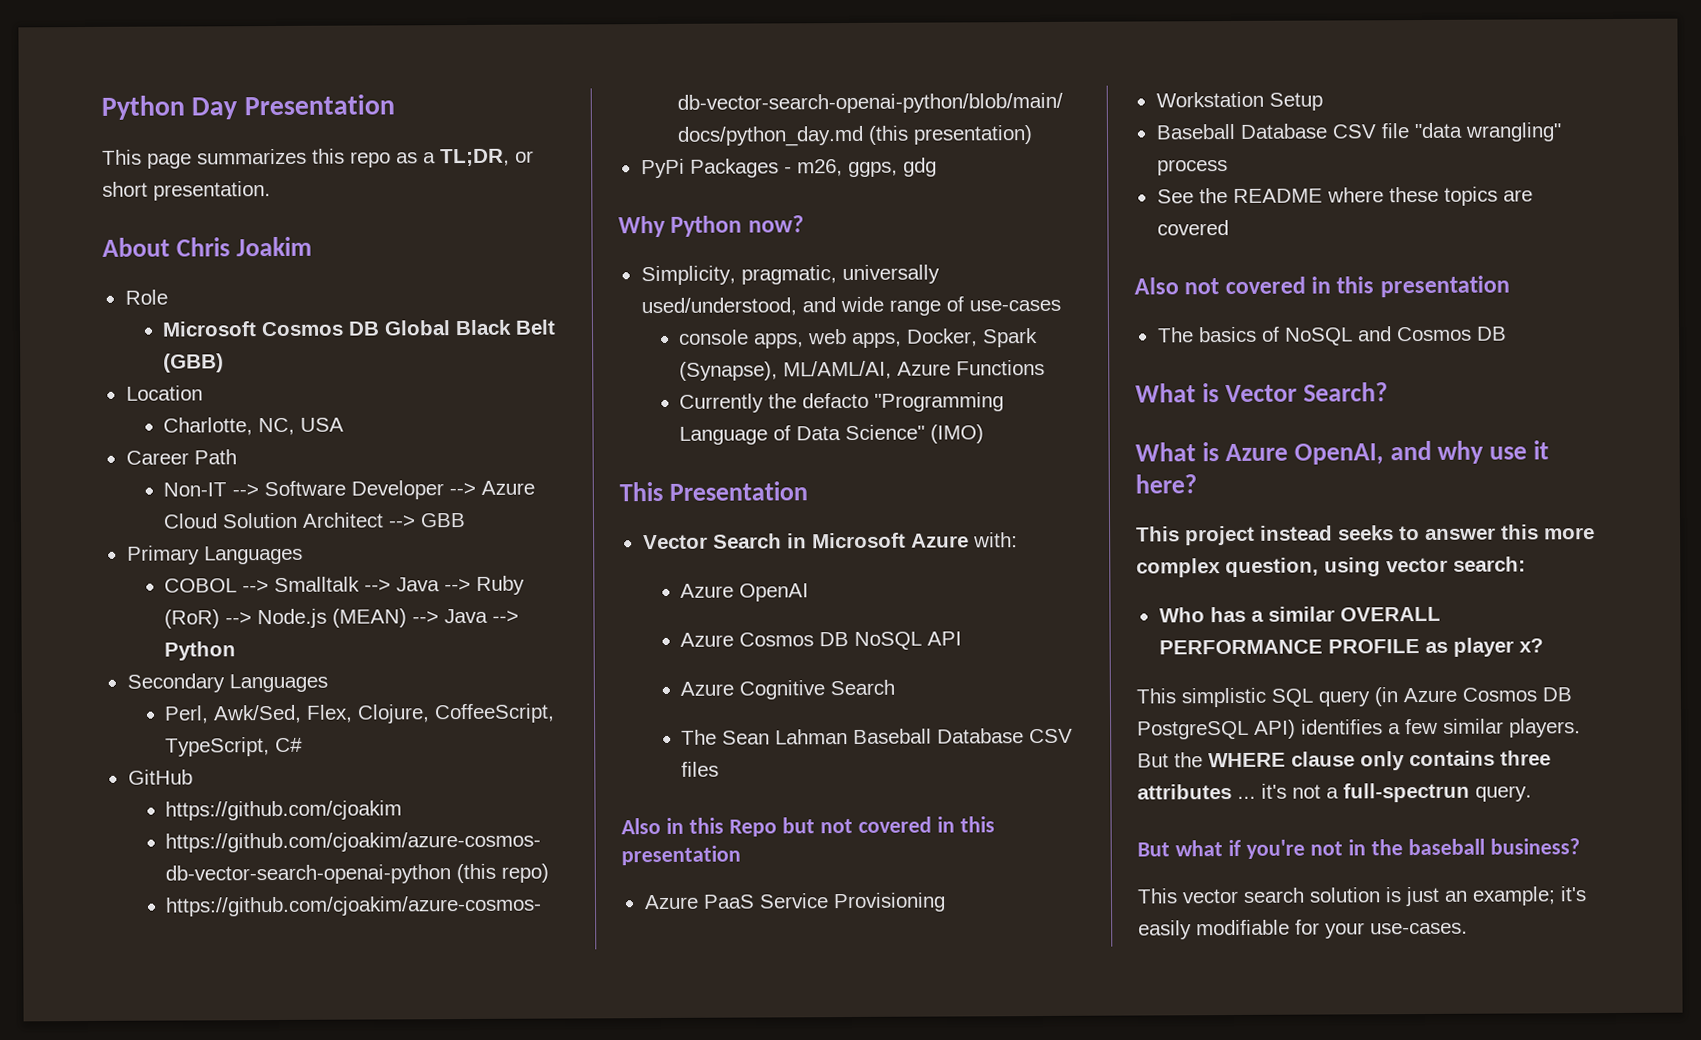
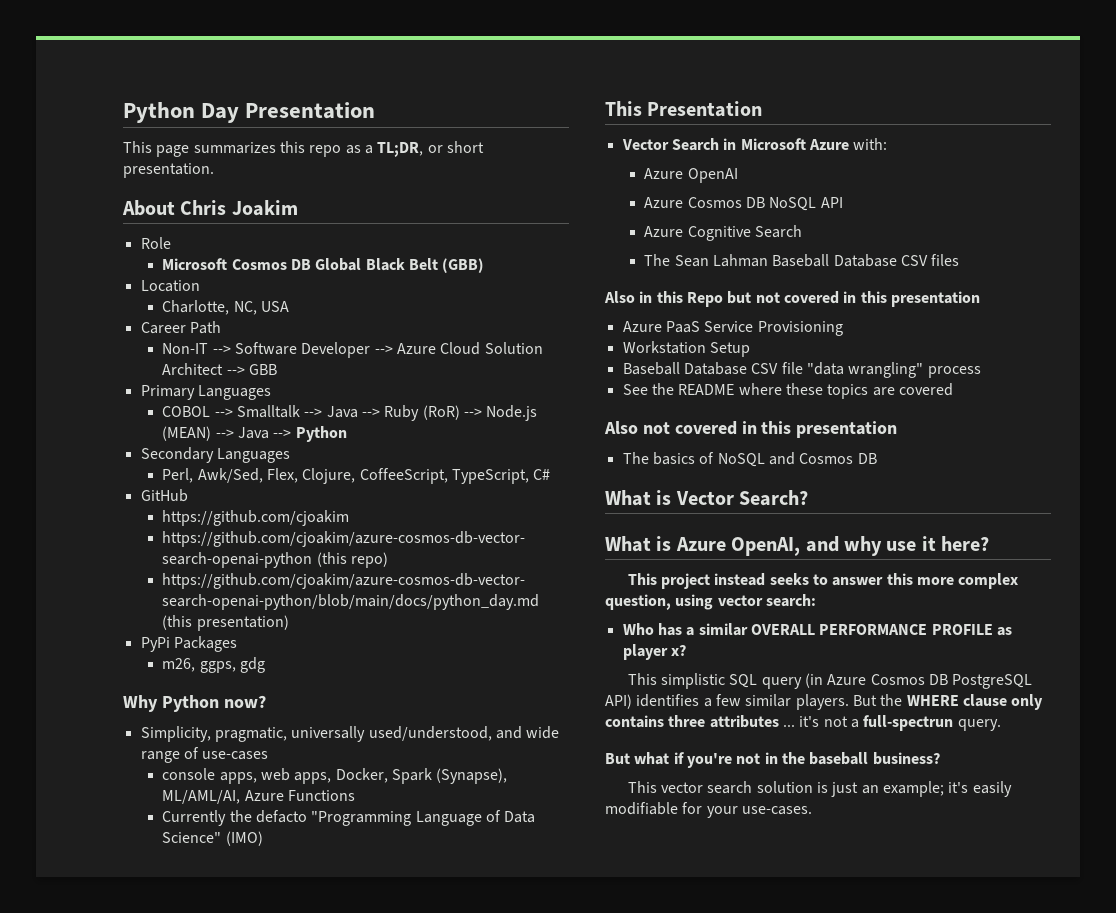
- PyPi Packages - m26, ggps, gdg
+ PyPi Packages
+ m26, ggps, gdg

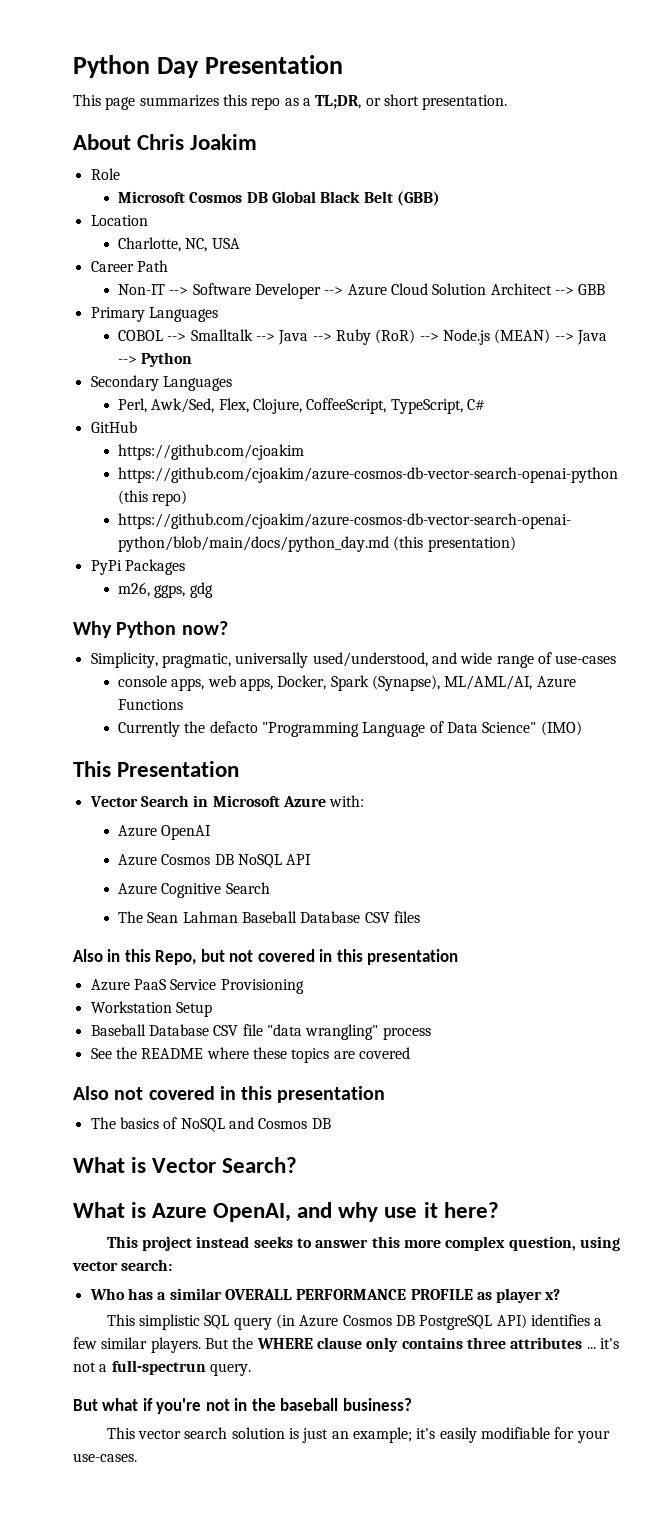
- Also in this Repo but not covered in this presentation
+ Also in this Repo, but not covered in this presentation

